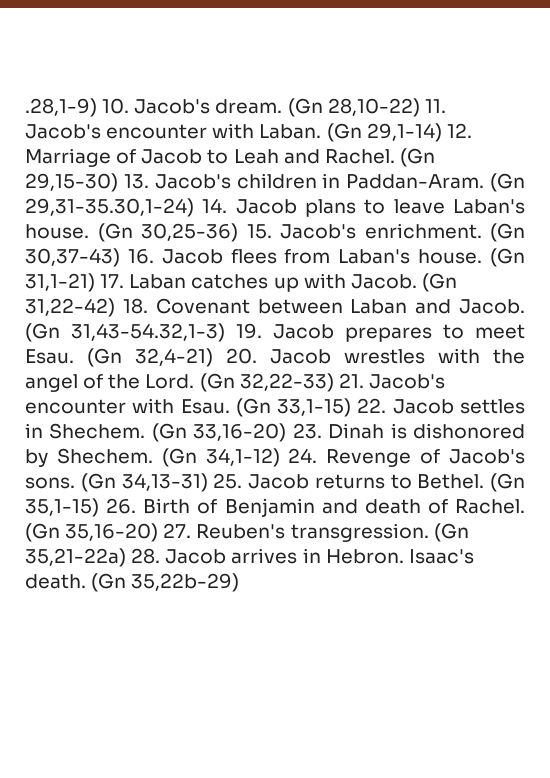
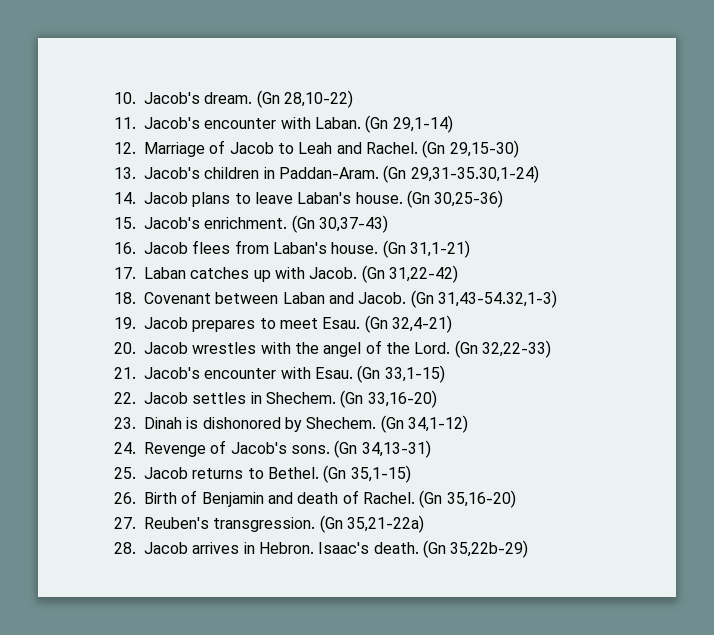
- .28,1-9) 10. Jacob's dream.
+ 10. Jacob's dream.
- (Gn 28,10-22) 11. Jacob's encounter with Laban.
+ (Gn 28,10-22)
+ 11. Jacob's encounter with Laban.
- (Gn 29,1-14) 12. Marriage of Jacob to Leah and Rachel.
+ (Gn 29,1-14)
+ 12. Marriage of Jacob to Leah and Rachel.
- (Gn 29,15-30) 13. Jacob's children in Paddan-Aram.
+ (Gn 29,15-30)
+ 13. Jacob's children in Paddan-Aram.
- (Gn 29,31-35.30,1-24) 14. Jacob plans to leave Laban's house.
+ (Gn 29,31-35.30,1-24)
+ 14. Jacob plans to leave Laban's house.
- (Gn 30,25-36) 15. Jacob's enrichment.
+ (Gn 30,25-36)
+ 15. Jacob's enrichment.
- (Gn 30,37-43) 16. Jacob flees from Laban's house.
+ (Gn 30,37-43)
+ 16. Jacob flees from Laban's house.
- (Gn 31,1-21) 17. Laban catches up with Jacob.
+ (Gn 31,1-21)
+ 17. Laban catches up with Jacob.
- (Gn 31,22-42) 18. Covenant between Laban and Jacob.
+ (Gn 31,22-42)
+ 18. Covenant between Laban and Jacob.
- (Gn 31,43-54.32,1-3) 19. Jacob prepares to meet Esau.
+ (Gn 31,43-54.32,1-3)
+ 19. Jacob prepares to meet Esau.
- (Gn 32,4-21) 20. Jacob wrestles with the angel of the Lord.
+ (Gn 32,4-21)
+ 20. Jacob wrestles with the angel of the Lord.
- (Gn 32,22-33) 21. Jacob's encounter with Esau.
+ (Gn 32,22-33)
+ 21. Jacob's encounter with Esau.
- (Gn 33,1-15) 22. Jacob settles in Shechem.
+ (Gn 33,1-15)
+ 22. Jacob settles in Shechem.
- (Gn 33,16-20) 23. Dinah is dishonored by Shechem.
+ (Gn 33,16-20)
+ 23. Dinah is dishonored by Shechem.
- (Gn 34,1-12) 24. Revenge of Jacob's sons.
+ (Gn 34,1-12)
+ 24. Revenge of Jacob's sons.
- (Gn 34,13-31) 25. Jacob returns to Bethel.
+ (Gn 34,13-31)
+ 25. Jacob returns to Bethel.
- (Gn 35,1-15) 26. Birth of Benjamin and death of Rachel.
+ (Gn 35,1-15)
+ 26. Birth of Benjamin and death of Rachel.
- (Gn 35,16-20) 27. Reuben's transgression.
+ (Gn 35,16-20)
+ 27. Reuben's transgression.
- (Gn 35,21-22a) 28. Jacob arrives in Hebron.
+ (Gn 35,21-22a)
+ 28. Jacob arrives in Hebron.

